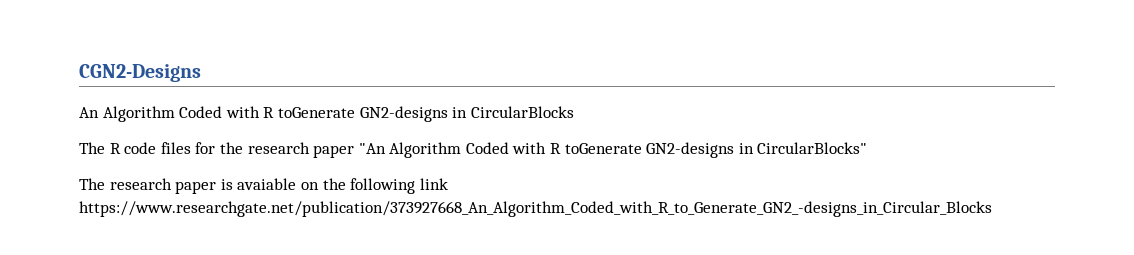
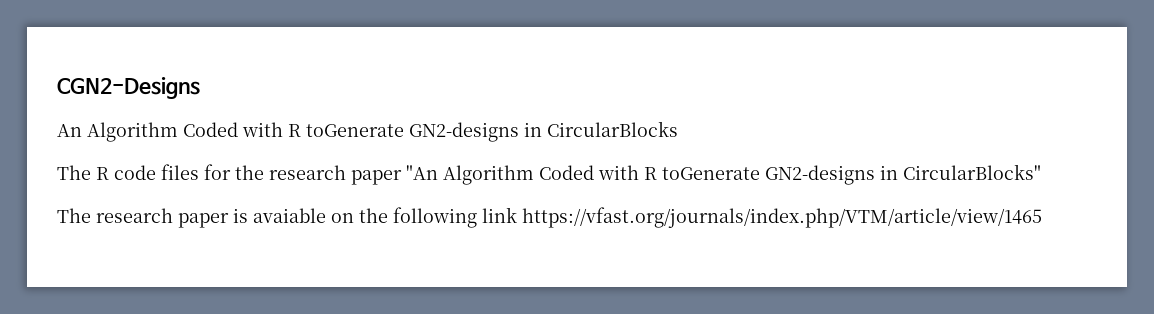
- The research paper is avaiable on the following link https://www.researchgate.net/publication/373927668_An_Algorithm_Coded_with_R_to_Generate_GN2_-designs_in_Circular_Blocks
+ The research paper is avaiable on the following link https://vfast.org/journals/index.php/VTM/article/view/1465

